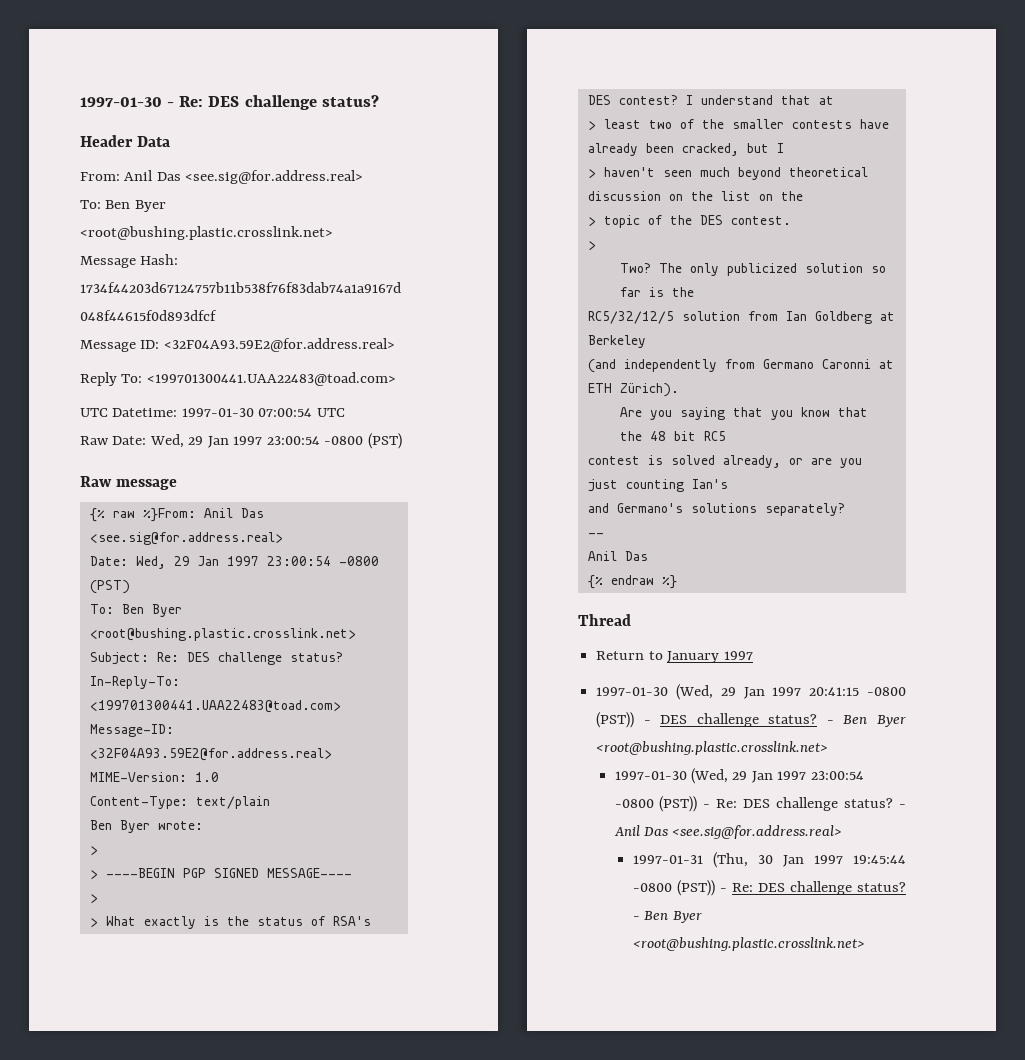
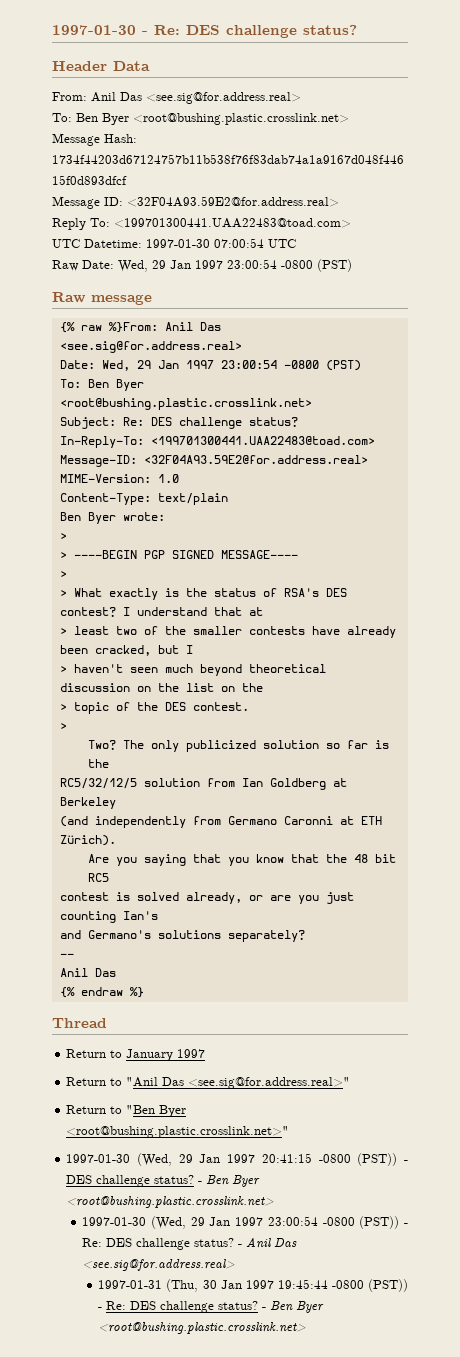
+ Return to "Anil Das <see.sig@for.address.real>"
+ Return to "Ben Byer <root@bushing.plastic.crosslink.net>"

